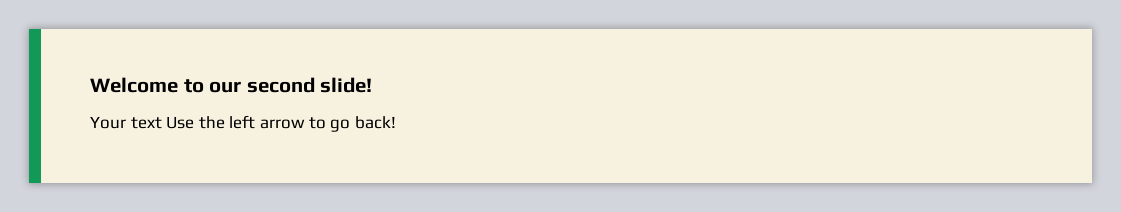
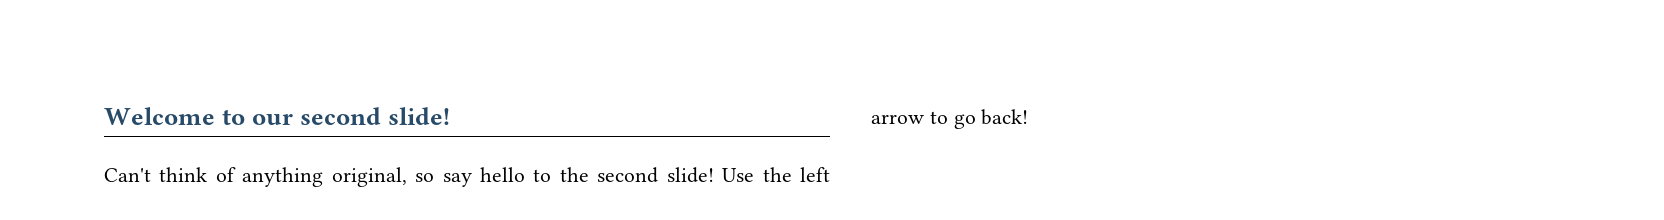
- Your text Use the left arrow to go back!
+ Can't think of anything original, so say hello to the second slide! Use the left arrow to go back!

